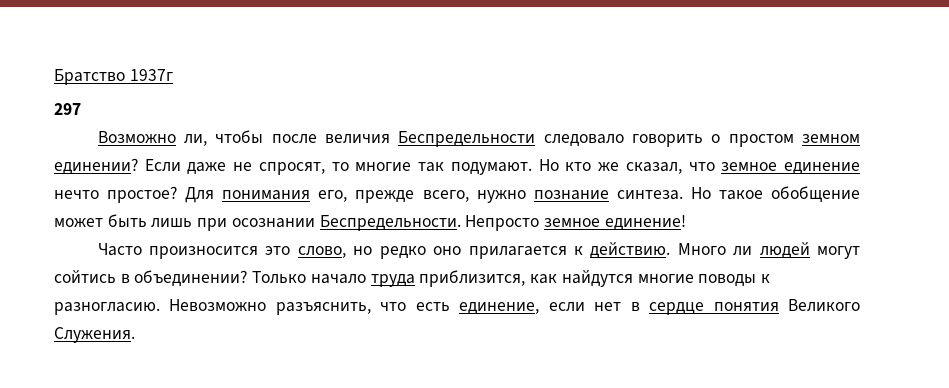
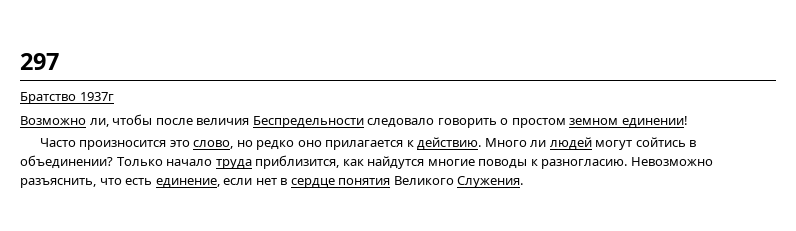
+ 297
- 297
- Возможно ли, чтобы после величия Беспредельности следовало говорить о простом земном единении? Если даже не спросят, то многие так подумают. Но кто же сказал, что земное единение нечто простое? Для понимания его, прежде всего, нужно познание синтеза. Но такое обобщение может быть лишь при осознании Беспредельности. Непросто земное единение!
+ Возможно ли, чтобы после величия Беспредельности следовало говорить о простом земном единении!

